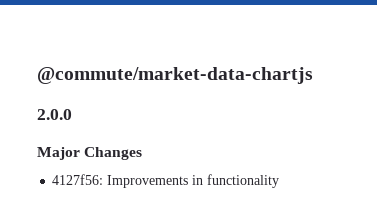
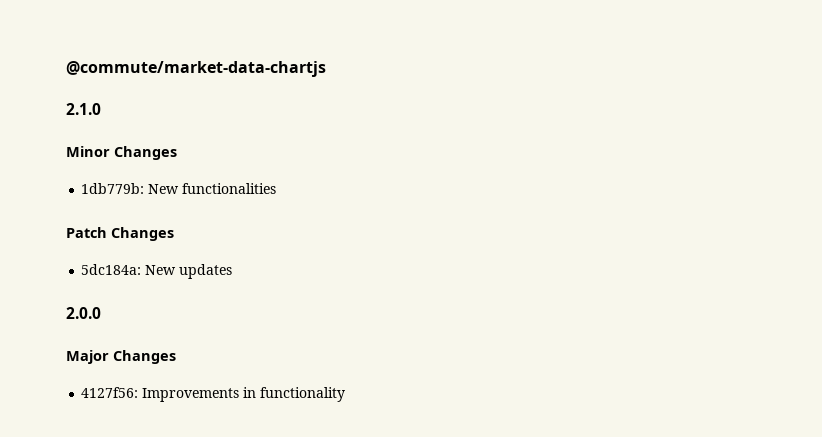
+ 2.1.0
+ Minor Changes
+ 1db779b: New functionalities
+ Patch Changes
+ 5dc184a: New updates

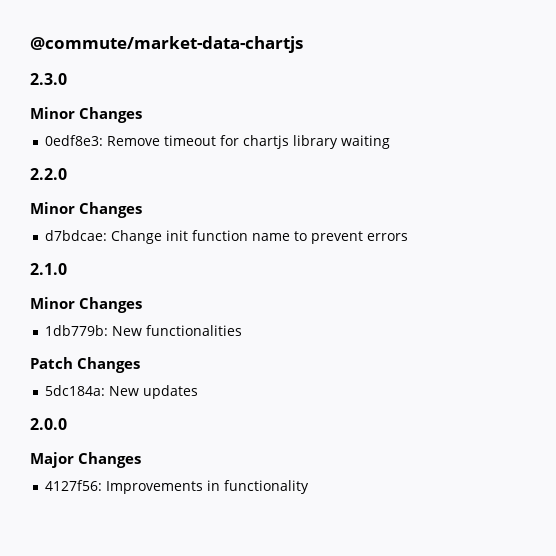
+ 2.3.0
+ Minor Changes
+ 0edf8e3: Remove timeout for chartjs library waiting
+ 2.2.0
+ Minor Changes
+ d7bdcae: Change init function name to prevent errors

